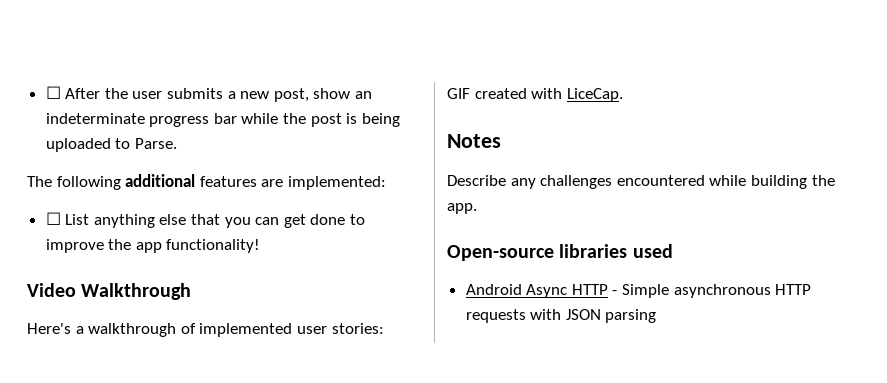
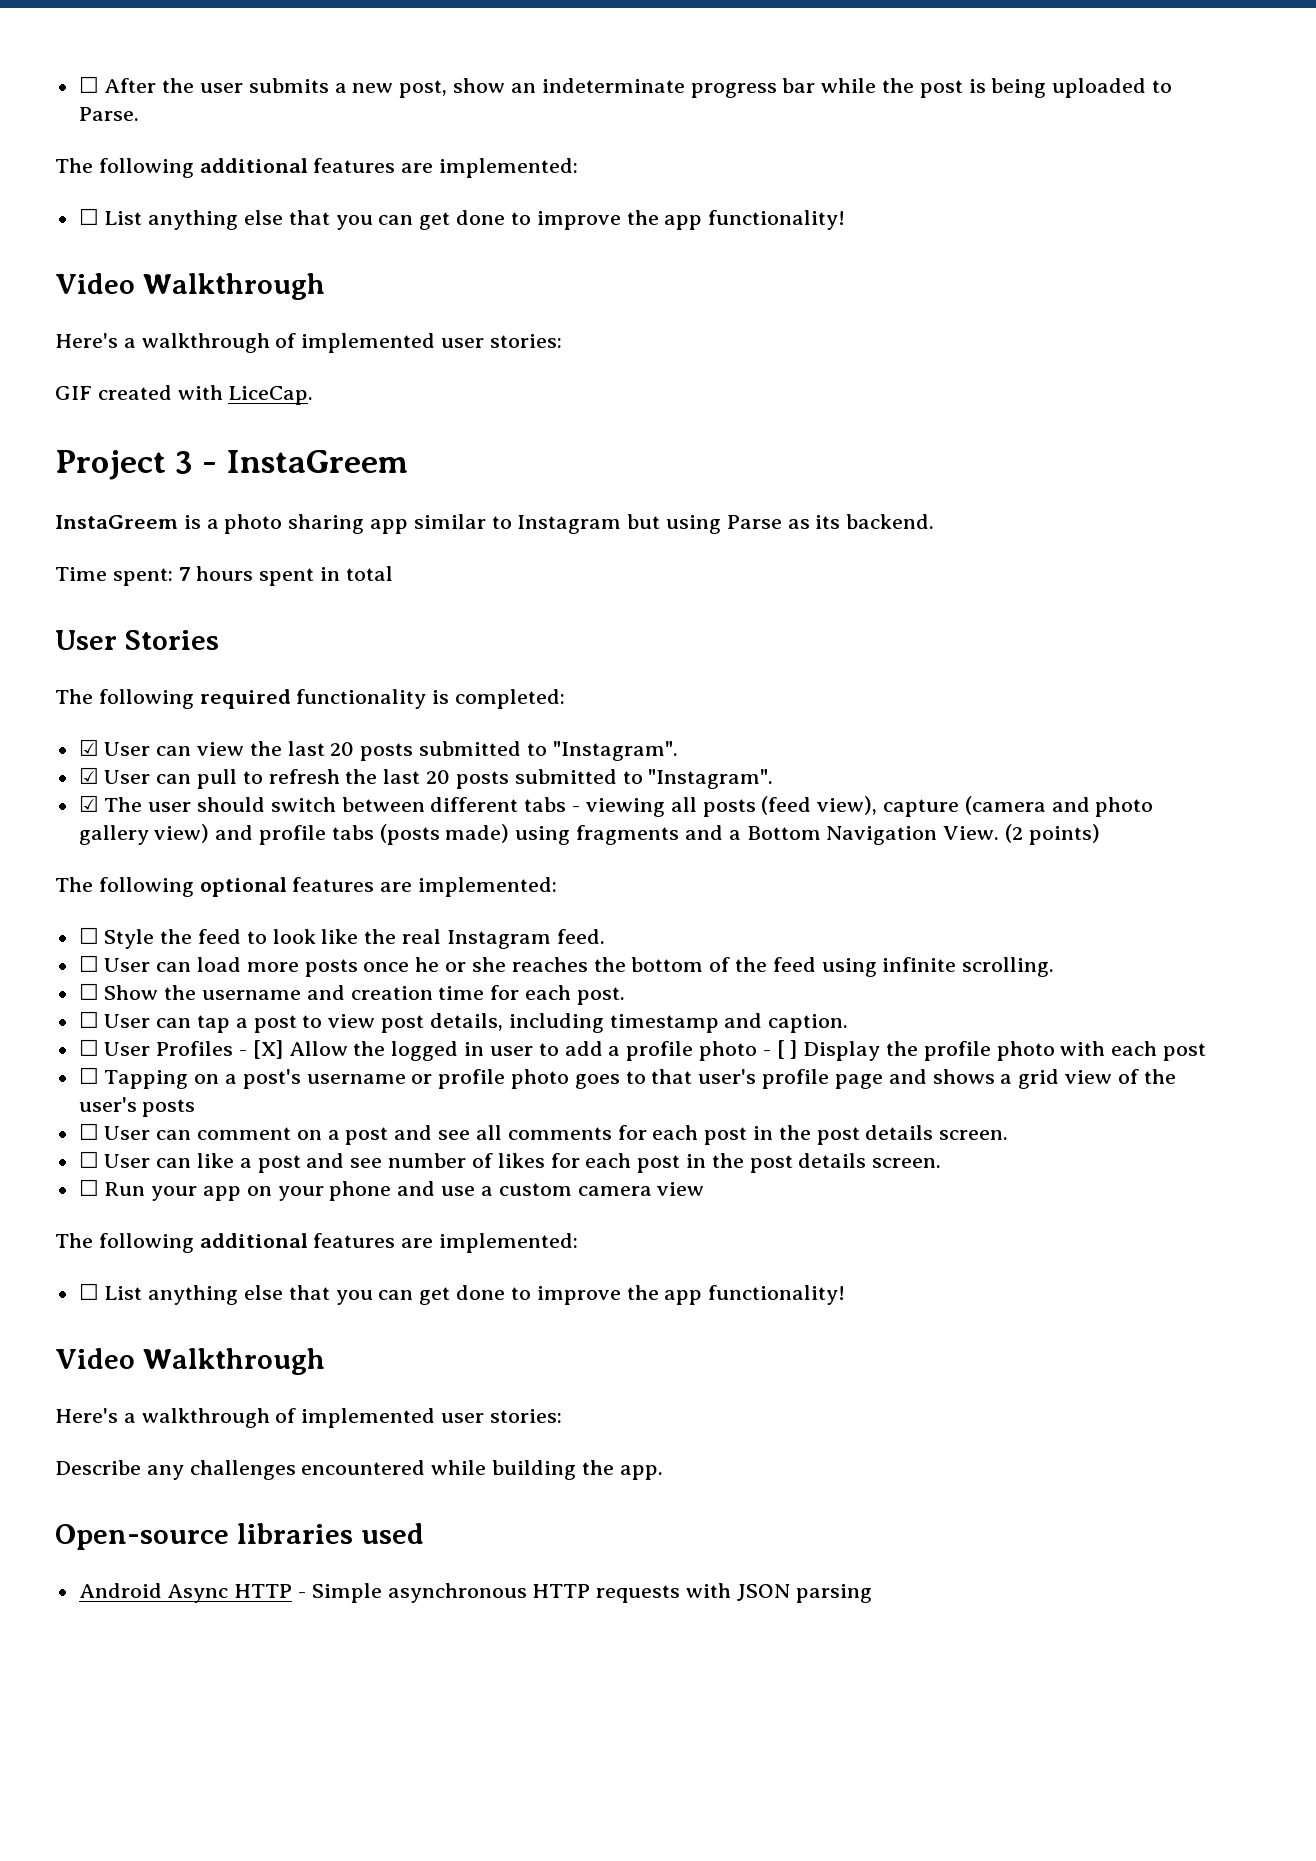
- Notes
+ Project 3 - InstaGreem
+ InstaGreem is a photo sharing app similar to Instagram but using Parse as its backend.
+ Time spent: 7 hours spent in total
+ User Stories
+ The following required functionality is completed:
+ ☑ User can view the last 20 posts submitted to "Instagram".
+ ☑ User can pull to refresh the last 20 posts submitted to "Instagram".
+ ☑ The user should switch between different tabs - viewing all posts (feed view), capture (camera and photo gallery view) and profile tabs (posts made) using fragments and a Bottom Navigation View. (2 points)
+ The following optional features are implemented:
+ ☐ Style the feed to look like the real Instagram feed.
+ ☐ User can load more posts once he or she reaches the bottom of the feed using infinite scrolling.
+ ☐ Show the username and creation time for each post.
+ ☐ User can tap a post to view post details, including timestamp and caption.
+ ☐ User Profiles - [X] Allow the logged in user to add a profile photo - [ ] Display the profile photo with each post
+ ☐ Tapping on a post's username or profile photo goes to that user's profile page and shows a grid view of the user's posts
+ ☐ User can comment on a post and see all comments for each post in the post details screen.
+ ☐ User can like a post and see number of likes for each post in the post details screen.
+ ☐ Run your app on your phone and use a custom camera view
+ The following additional features are implemented:
+ ☐ List anything else that you can get done to improve the app functionality!
+ Video Walkthrough
+ Here's a walkthrough of implemented user stories:

